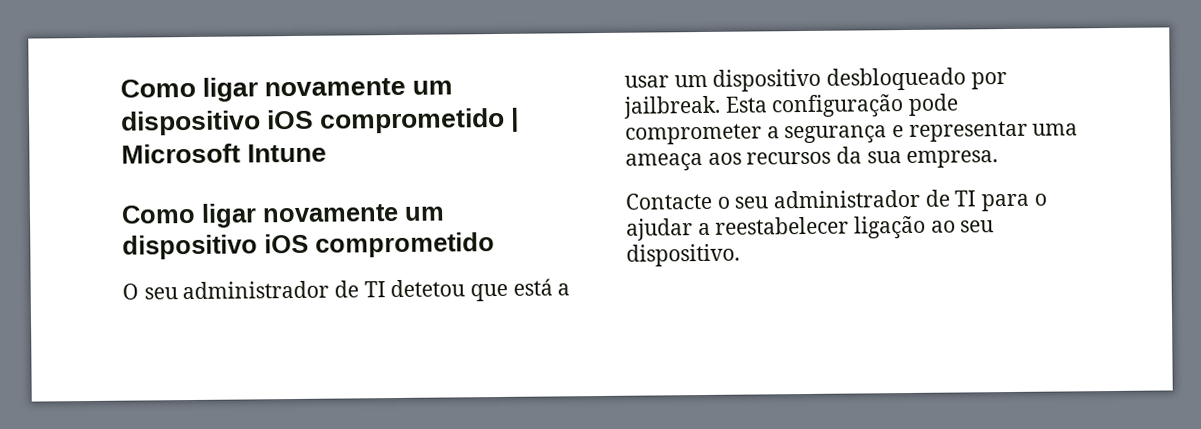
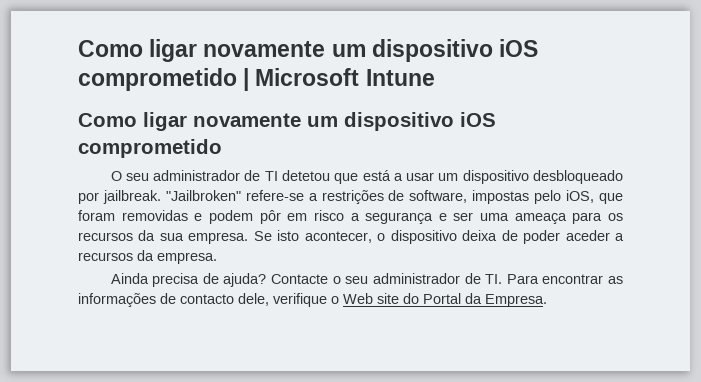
- Esta configuração pode comprometer a segurança e representar uma ameaça aos recursos da sua empresa.
- Contacte o seu administrador de TI para o ajudar a reestabelecer ligação ao seu dispositivo.
+ "Jailbroken" refere-se a restrições de software, impostas pelo iOS, que foram removidas e podem pôr em risco a segurança e ser uma ameaça para os recursos da sua empresa. Se isto acontecer, o dispositivo deixa de poder aceder a recursos da empresa.
+ Ainda precisa de ajuda? Contacte o seu administrador de TI. Para encontrar as informações de contacto dele, verifique o Web site do Portal da Empresa.

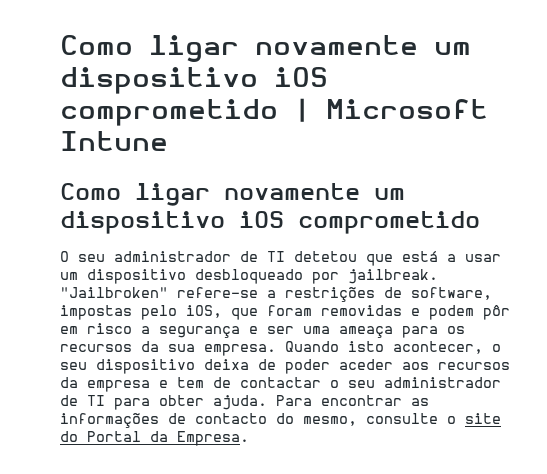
- Se isto acontecer, o dispositivo deixa de poder aceder a recursos da empresa.
- Ainda precisa de ajuda? Contacte o seu administrador de TI. Para encontrar as informações de contacto dele, verifique o Web site do Portal da Empresa.
+ Quando isto acontecer, o seu dispositivo deixa de poder aceder aos recursos da empresa e tem de contactar o seu administrador de TI para obter ajuda. Para encontrar as informações de contacto do mesmo, consulte o site do Portal da Empresa.

